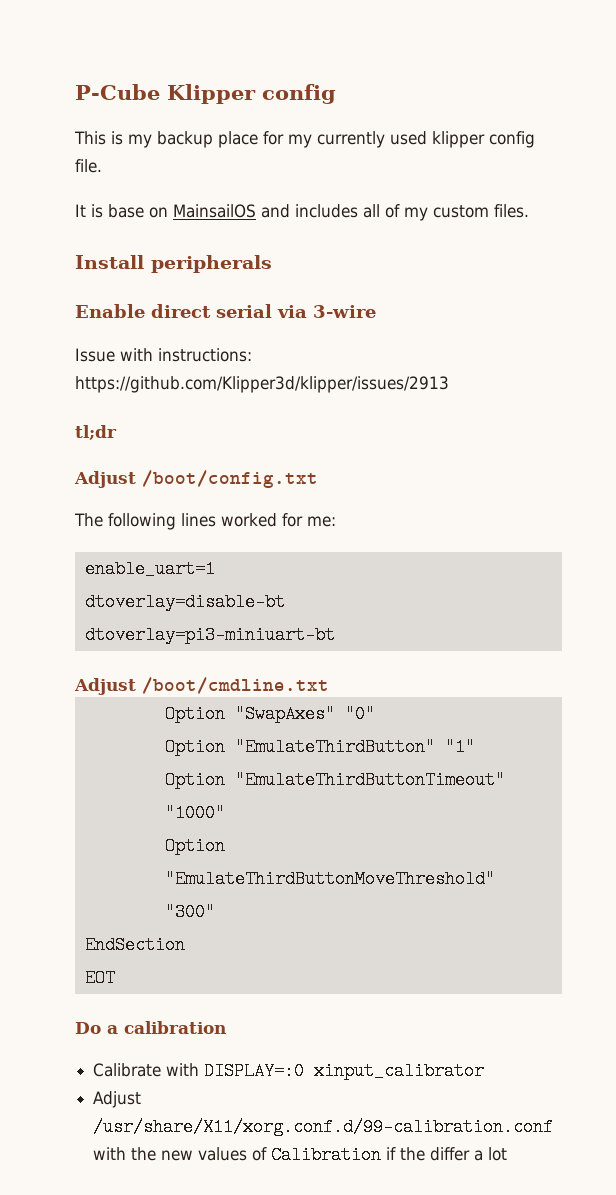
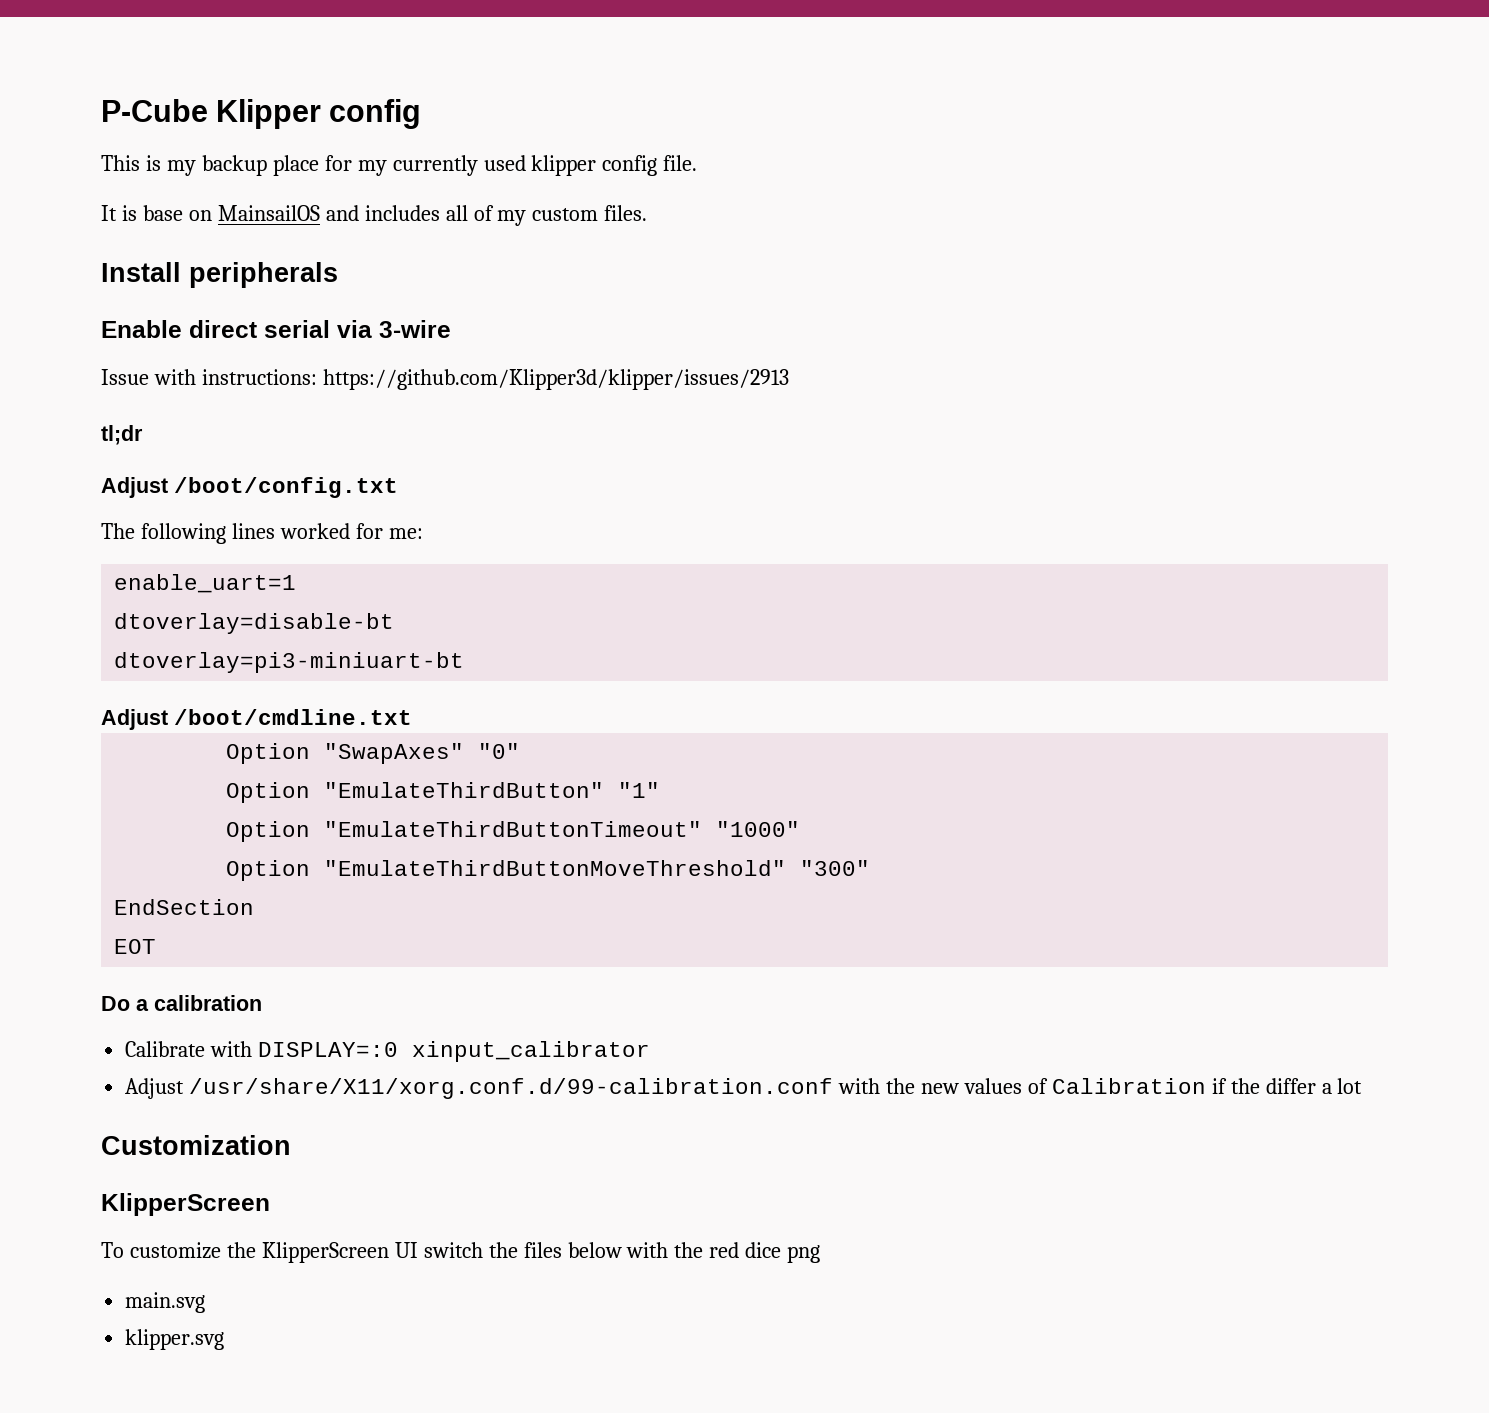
+ Customization
+ KlipperScreen
+ To customize the KlipperScreen UI switch the files below with the red dice png
+ main.svg
+ klipper.svg

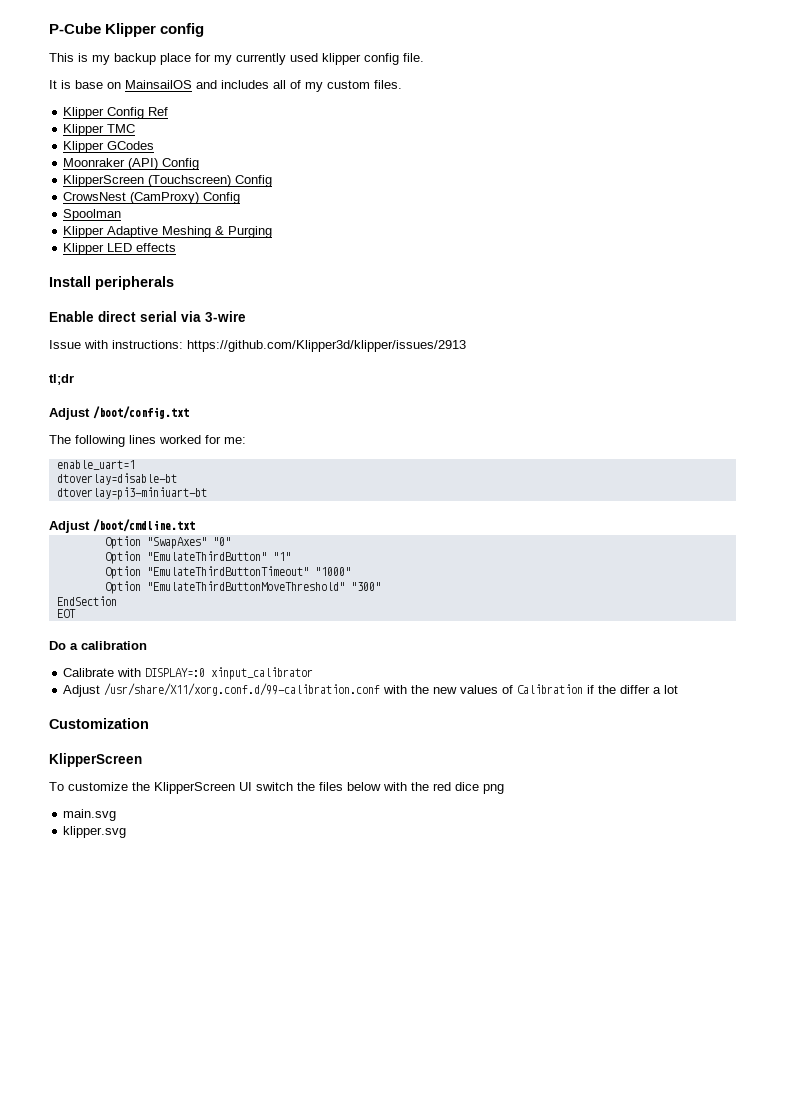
+ Klipper Config Ref
+ Klipper TMC
+ Klipper GCodes
+ Moonraker (API) Config
+ KlipperScreen (Touchscreen) Config
+ CrowsNest (CamProxy) Config
+ Spoolman
+ Klipper Adaptive Meshing & Purging
+ Klipper LED effects

